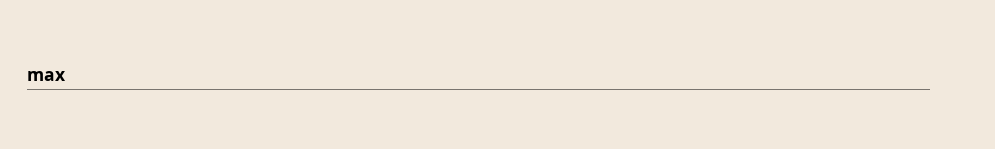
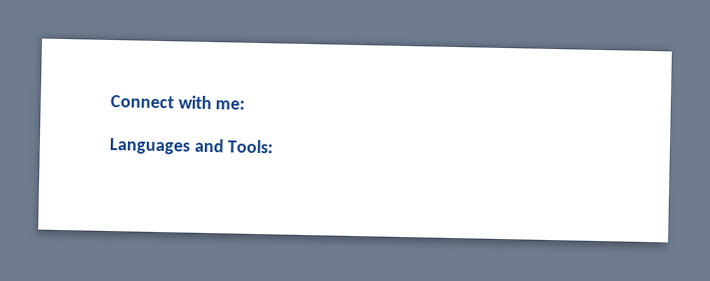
- max
+ Connect with me:
+ Languages and Tools:

